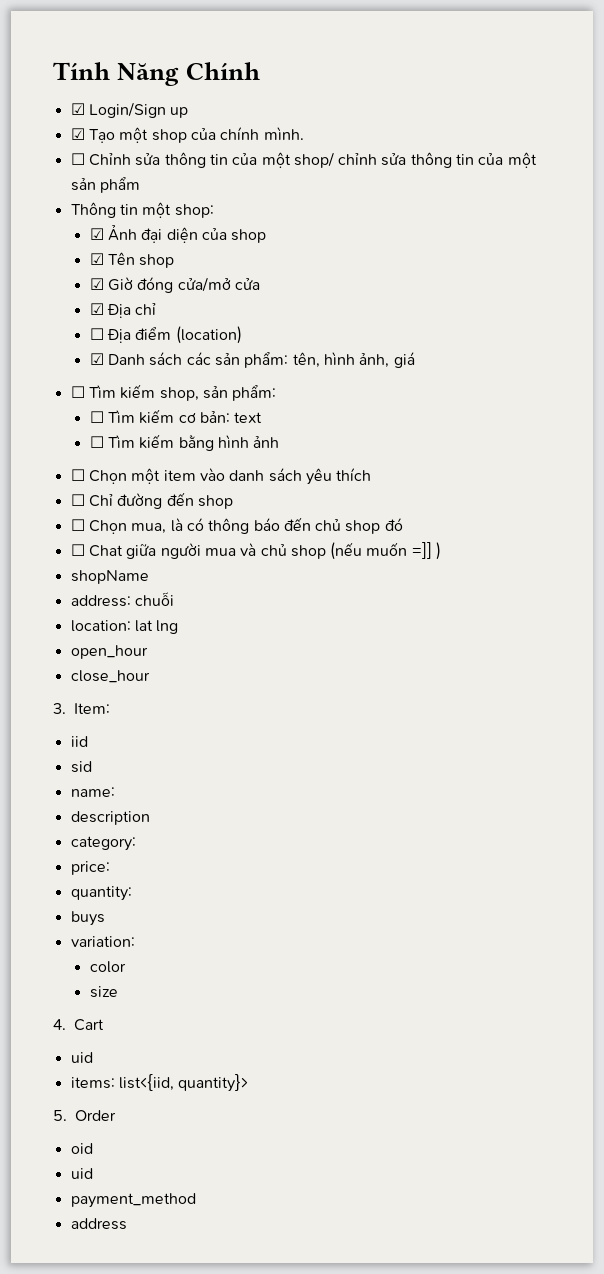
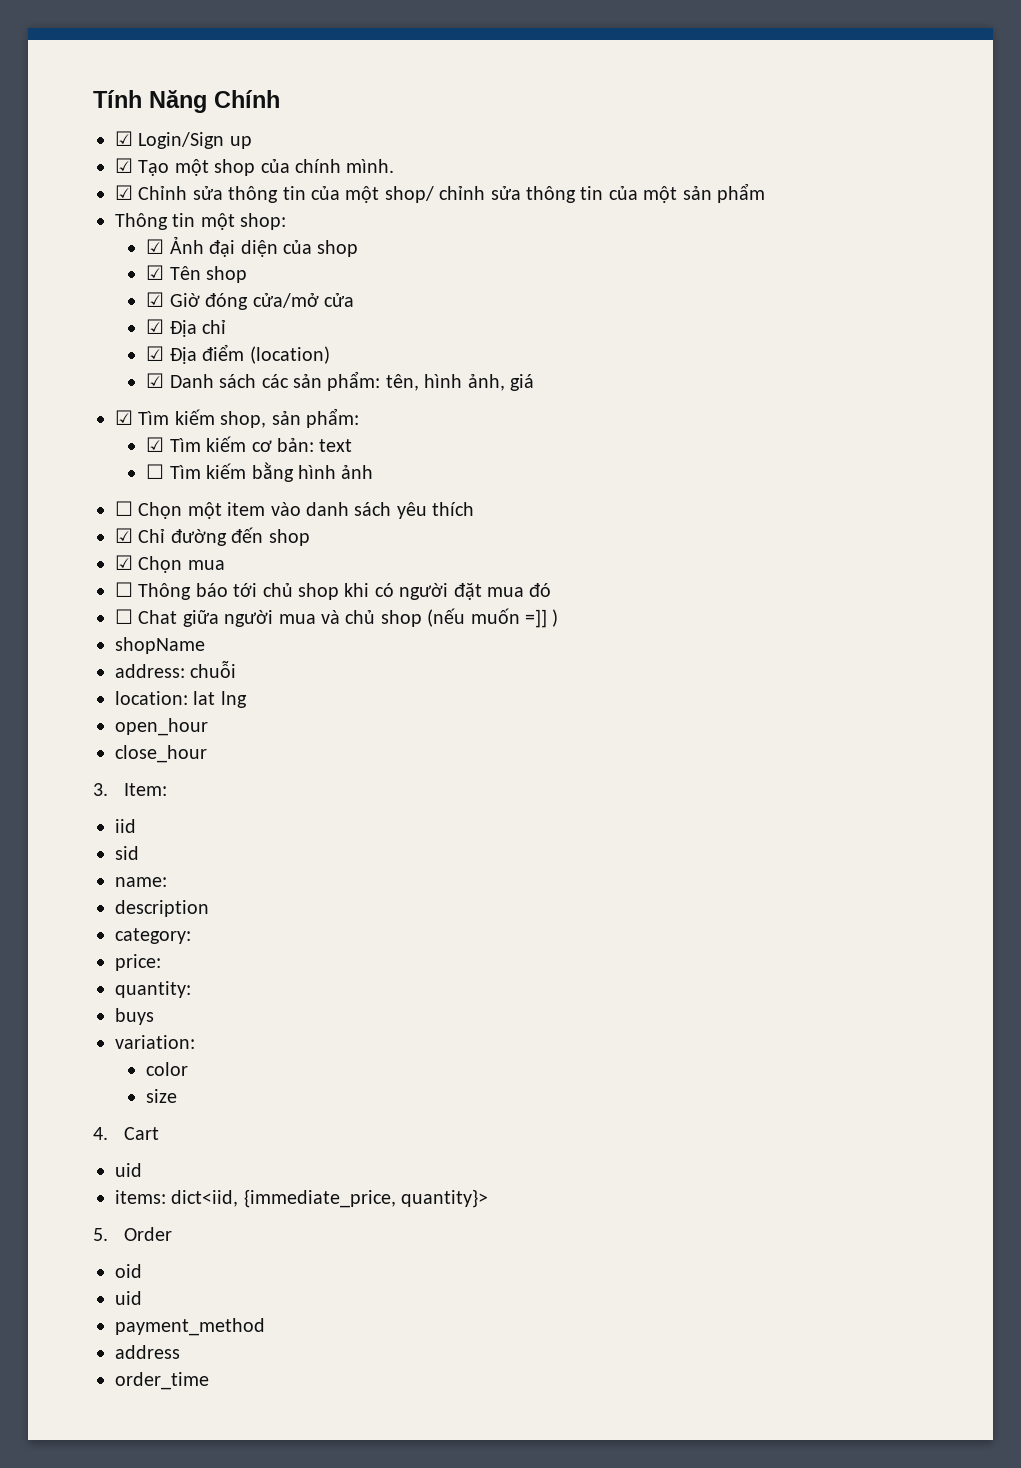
- ☐ Chỉnh sửa thông tin của một shop/ chỉnh sửa thông tin của một sản phẩm
+ ☑ Chỉnh sửa thông tin của một shop/ chỉnh sửa thông tin của một sản phẩm
- ☐ Địa điểm (location)
+ ☑ Địa điểm (location)
- ☐ Tìm kiếm shop, sản phẩm:
+ ☑ Tìm kiếm shop, sản phẩm:
- ☐ Tìm kiếm cơ bản: text
+ ☑ Tìm kiếm cơ bản: text
- ☐ Chỉ đường đến shop
+ ☑ Chỉ đường đến shop
- ☐ Chọn mua, là có thông báo đến chủ shop đó
+ ☑ Chọn mua
+ ☐ Thông báo tới chủ shop khi có người đặt mua đó
- items: list<{iid, quantity}>
+ items: dict<iid, {immediate_price, quantity}>
+ order_time

